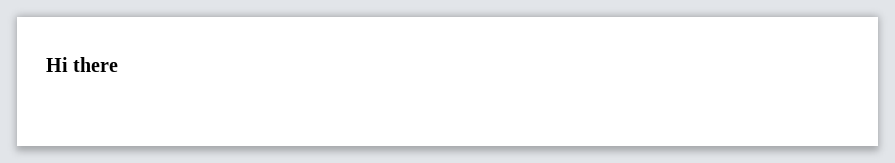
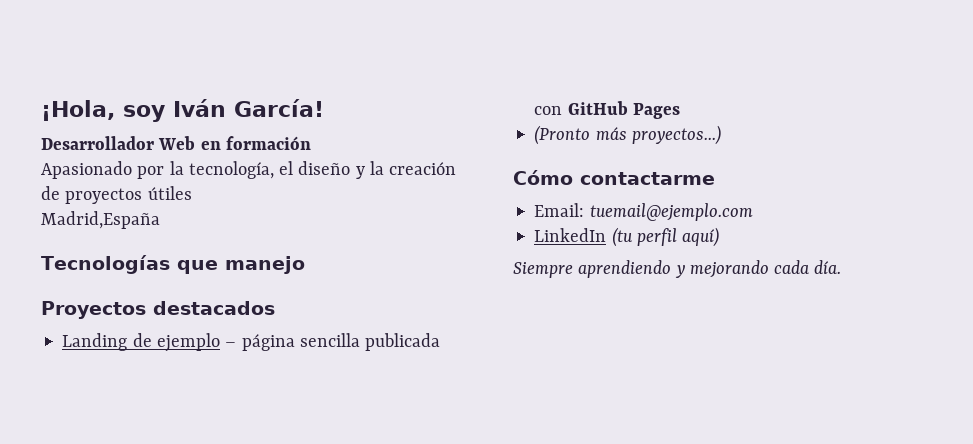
- Hi there
+ ¡Hola, soy Iván García!
+ Desarrollador Web en formación
+ Apasionado por la tecnología, el diseño y la creación de proyectos útiles
+ Madrid,España
+ Tecnologías que manejo
+ Proyectos destacados
+ Landing de ejemplo – página sencilla publicada con GitHub Pages
+ (Pronto más proyectos...)
+ Cómo contactarme
+ Email: tuemail@ejemplo.com
+ LinkedIn (tu perfil aquí)
+ Siempre aprendiendo y mejorando cada día.

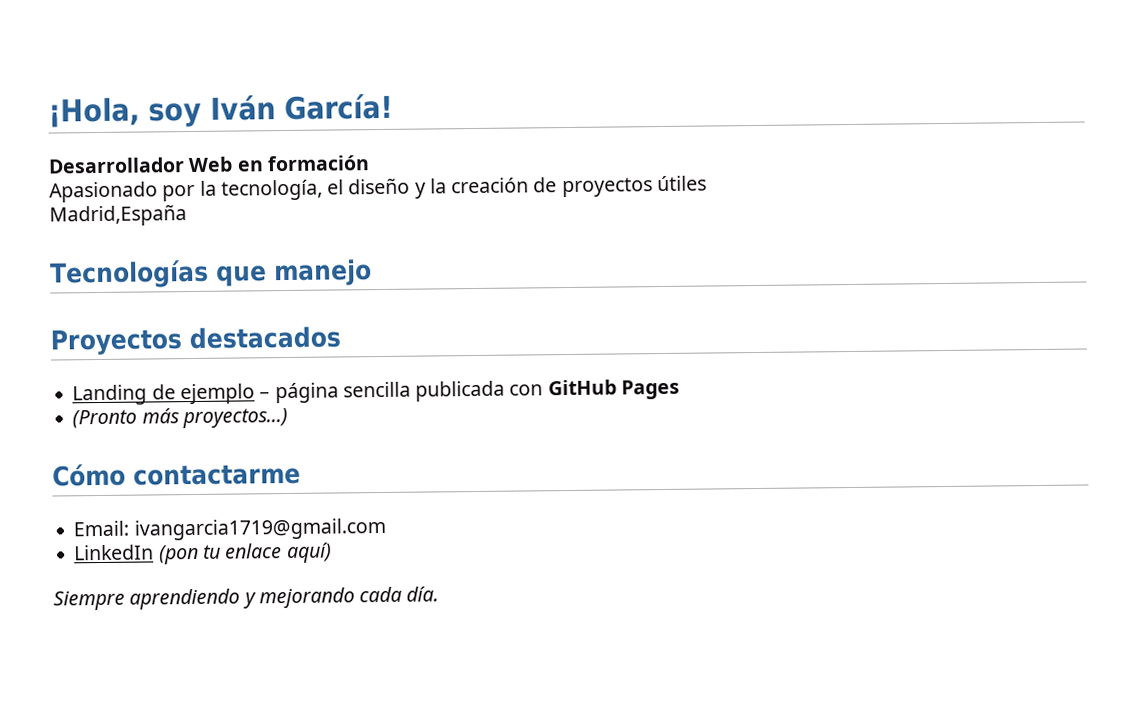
- Email: tuemail@ejemplo.com
+ Email: ivangarcia1719@gmail.com
- LinkedIn (tu perfil aquí)
+ LinkedIn (pon tu enlace aquí)

